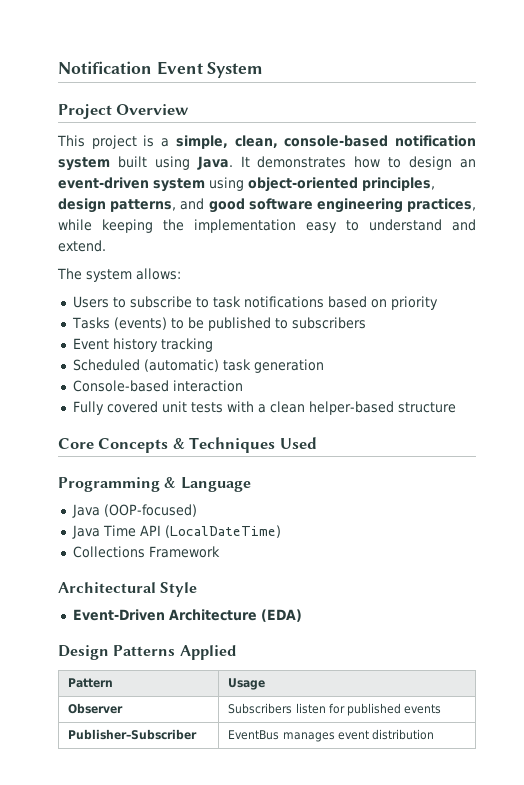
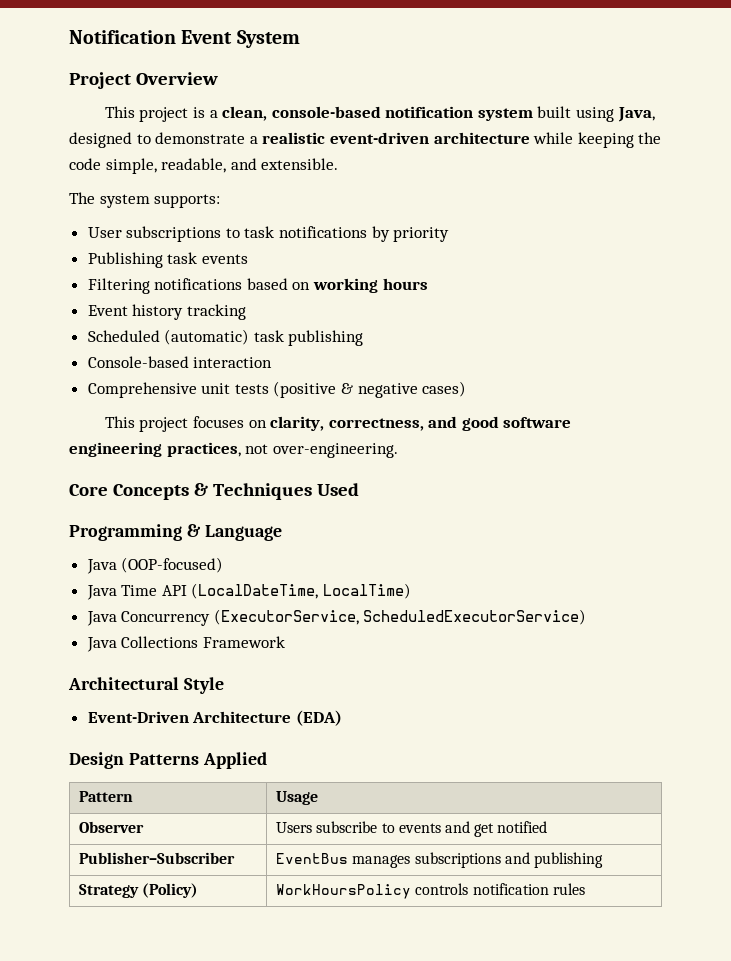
- This project is a simple, clean, console-based notification system built using Java. It demonstrates how to design an event-driven system using object-oriented principles, design patterns, and good software engineering practices, while keeping the implementation easy to understand and extend.
- The system allows:
- Users to subscribe to task notifications based on priority
- Tasks (events) to be published to subscribers
+ This project is a clean, console-based notification system built using Java, designed to demonstrate a realistic event-driven architecture while keeping the code simple, readable, and extensible.
+ The system supports:
+ User subscriptions to task notifications by priority
+ Publishing task events
+ Filtering notifications based on working hours
- Scheduled (automatic) task generation
+ Scheduled (automatic) task publishing
- Fully covered unit tests with a clean helper-based structure
+ Comprehensive unit tests (positive & negative cases)
+ This project focuses on clarity, correctness, and good software engineering practices, not over-engineering.
- Java Time API (LocalDateTime)
- Collections Framework
+ Java Time API (LocalDateTime, LocalTime)
+ Java Concurrency (ExecutorService, ScheduledExecutorService)
+ Java Collections Framework
- Observer | Subscribers listen for published events
- Publisher–Subscriber | EventBus manages event distribution
+ Observer | Users subscribe to events and get notified
+ Publisher–Subscriber | EventBus manages subscriptions and publishing
+ Strategy (Policy) | WorkHoursPolicy controls notification rules

